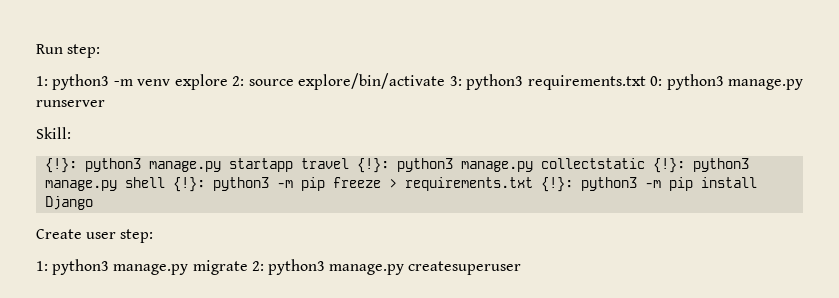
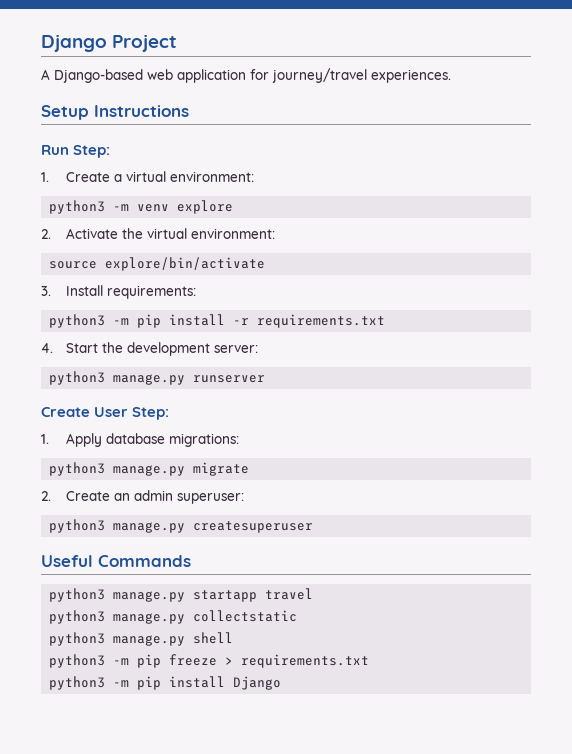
- Run step:
- 1: python3 -m venv explore 2: source explore/bin/activate 3: python3 requirements.txt 0: python3 manage.py runserver
- Skill:
- {!}: python3 manage.py startapp travel {!}: python3 manage.py collectstatic {!}: python3 manage.py shell {!}: python3 -m pip freeze > requirements.txt {!}: python3 -m pip install Django
+ Django Project
+ A Django-based web application for journey/travel experiences.
+ Setup Instructions
+ Run Step:
+ 1. Create a virtual environment:
+ python3 -m venv explore
+ 2. Activate the virtual environment:
+ source explore/bin/activate
+ 3. Install requirements:
+ python3 -m pip install -r requirements.txt
+ 4. Start the development server:
+ python3 manage.py runserver
+ Create User Step:
+ 1. Apply database migrations:
+ python3 manage.py migrate
+ 2. Create an admin superuser:
+ python3 manage.py createsuperuser
+ Useful Commands
+ python3 manage.py startapp travel
+ python3 manage.py collectstatic
+ python3 manage.py shell
+ python3 -m pip freeze > requirements.txt
+ python3 -m pip install Django
- Create user step:
- 1: python3 manage.py migrate 2: python3 manage.py createsuperuser

